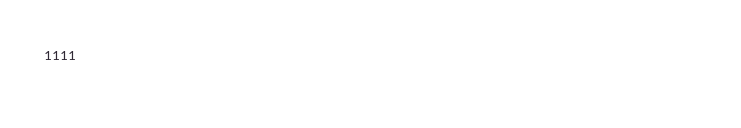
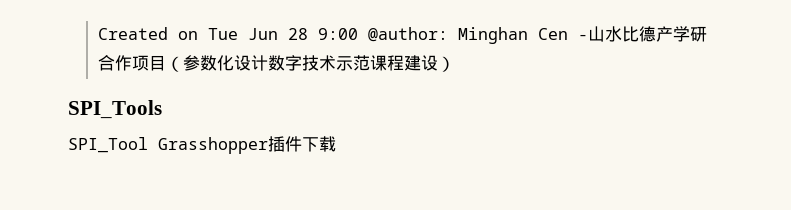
- 1111
+ Created on Tue Jun 28 9:00 @author: Minghan Cen -山水比德产学研合作项目（参数化设计数字技术示范课程建设）
+ SPI_Tools
+ SPI_Tool Grasshopper插件下载

